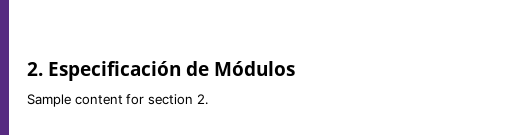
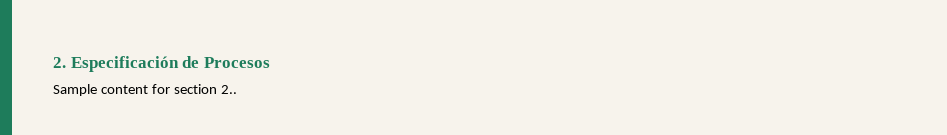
- 2. Especificación de Módulos
+ 2. Especificación de Procesos
- Sample content for section 2.
+ Sample content for section 2..

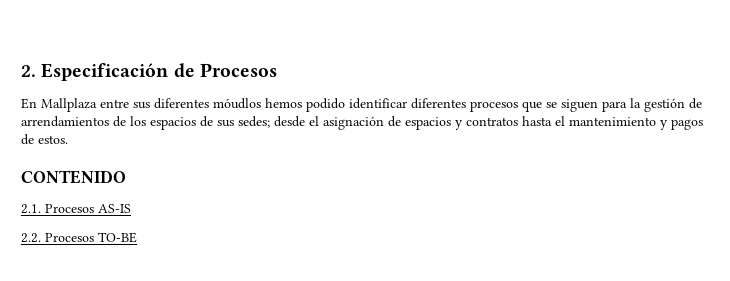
- Sample content for section 2..
+ En Mallplaza entre sus diferentes móudlos hemos podido identificar diferentes procesos que se siguen para la gestión de arrendamientos de los espacios de sus sedes; desde el asignación de espacios y contratos hasta el mantenimiento y pagos de estos.
+ CONTENIDO
+ 2.1. Procesos AS-IS
+ 2.2. Procesos TO-BE

